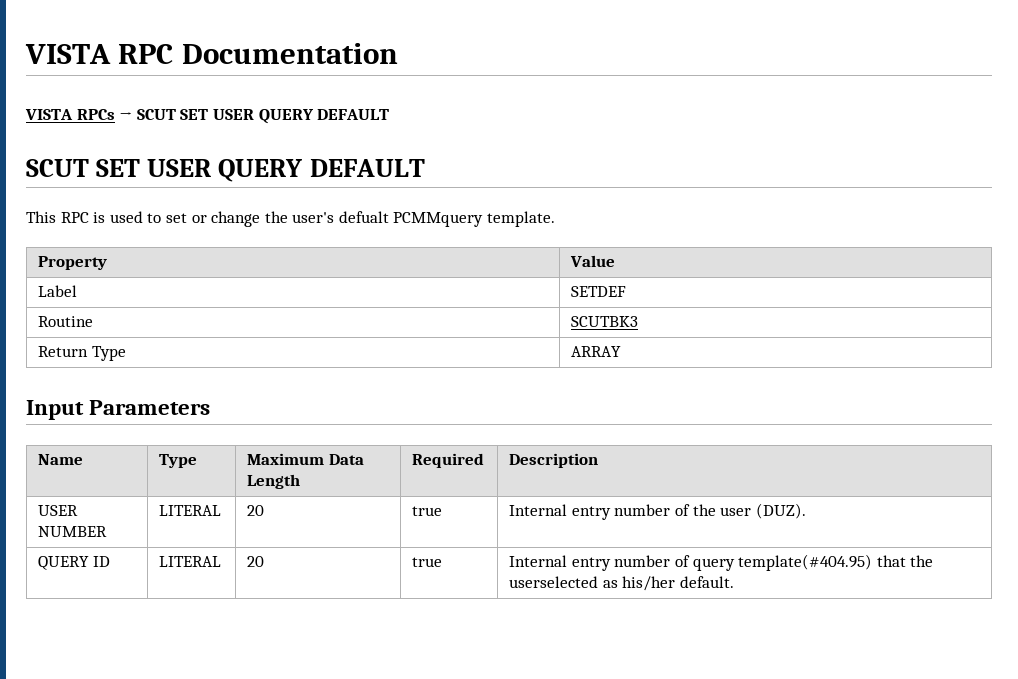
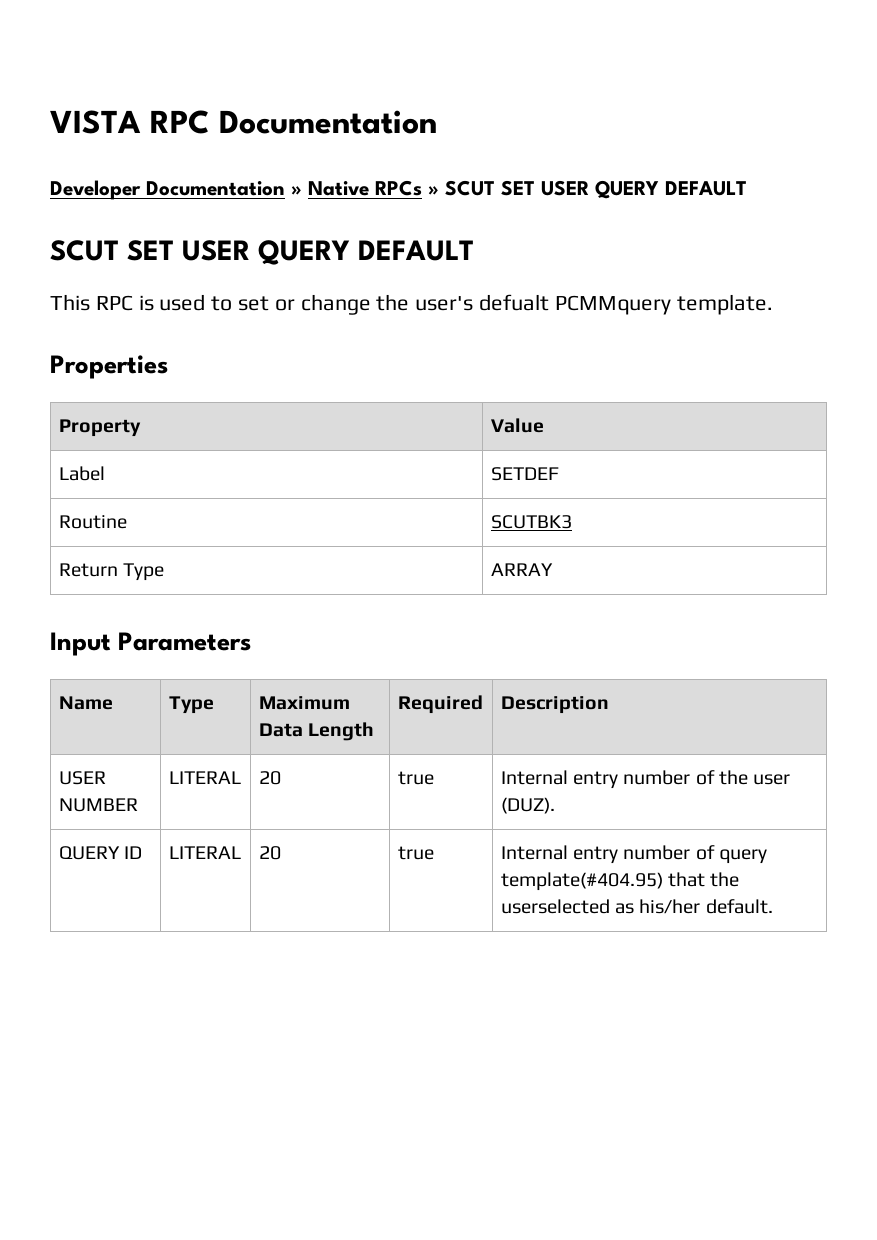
- VISTA RPCs → SCUT SET USER QUERY DEFAULT
+ Developer Documentation » Native RPCs » SCUT SET USER QUERY DEFAULT
+ Properties

